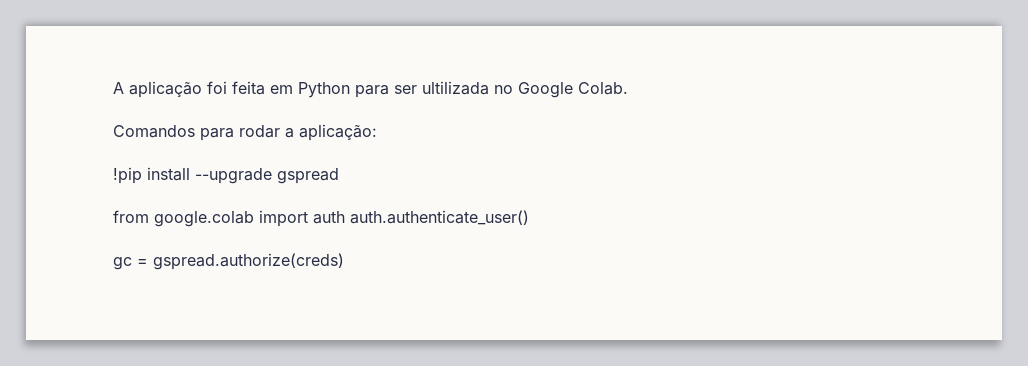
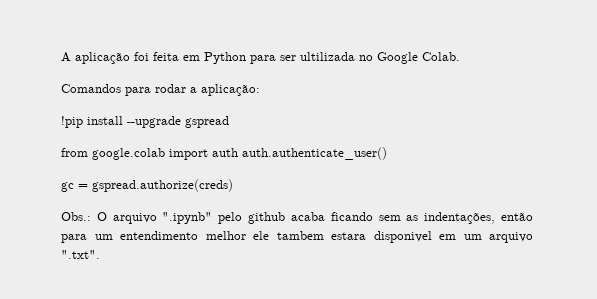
+ Obs.: O arquivo ".ipynb" pelo github acaba ficando sem as indentações, então para um entendimento melhor ele tambem estara disponivel em um arquivo ".txt".

